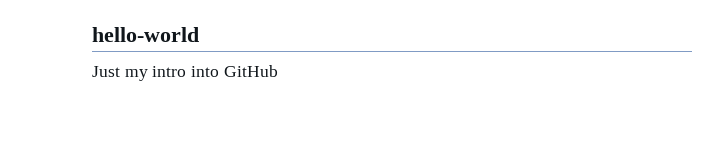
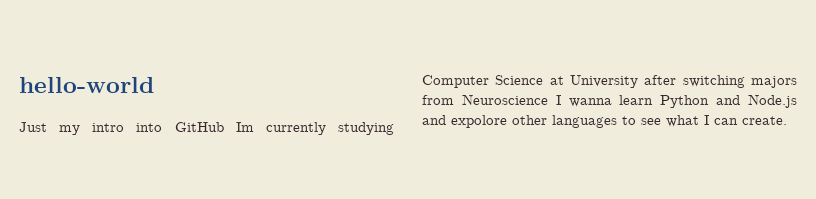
- Just my intro into GitHub
+ Just my intro into GitHub Im currently studying Computer Science at University after switching majors from Neuroscience I wanna learn Python and Node.js and expolore other languages to see what I can create.

